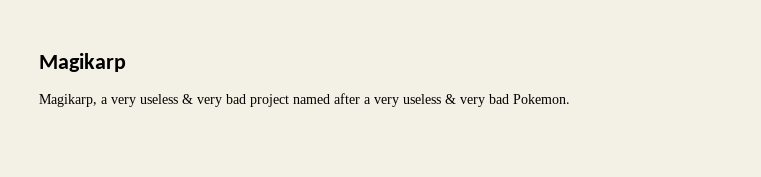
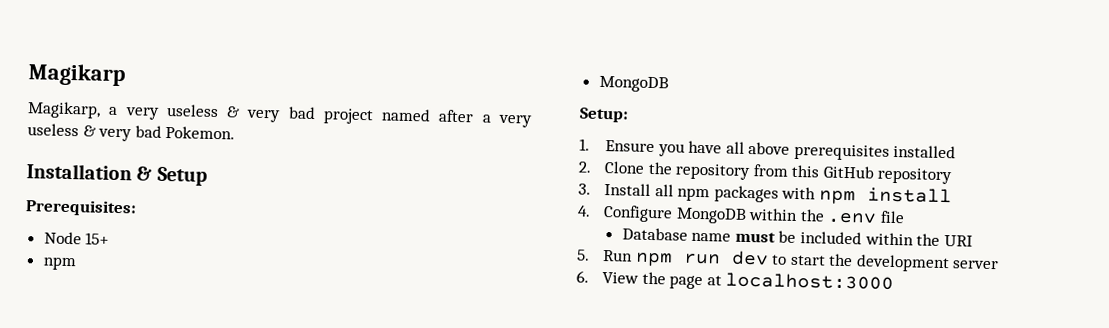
+ Installation & Setup
+ Prerequisites:
+ Node 15+
+ npm
+ MongoDB
+ Setup:
+ 1. Ensure you have all above prerequisites installed
+ 2. Clone the repository from this GitHub repository
+ 3. Install all npm packages with npm install
+ 4. Configure MongoDB within the .env file
+ Database name must be included within the URI
+ 5. Run npm run dev to start the development server
+ 6. View the page at localhost:3000

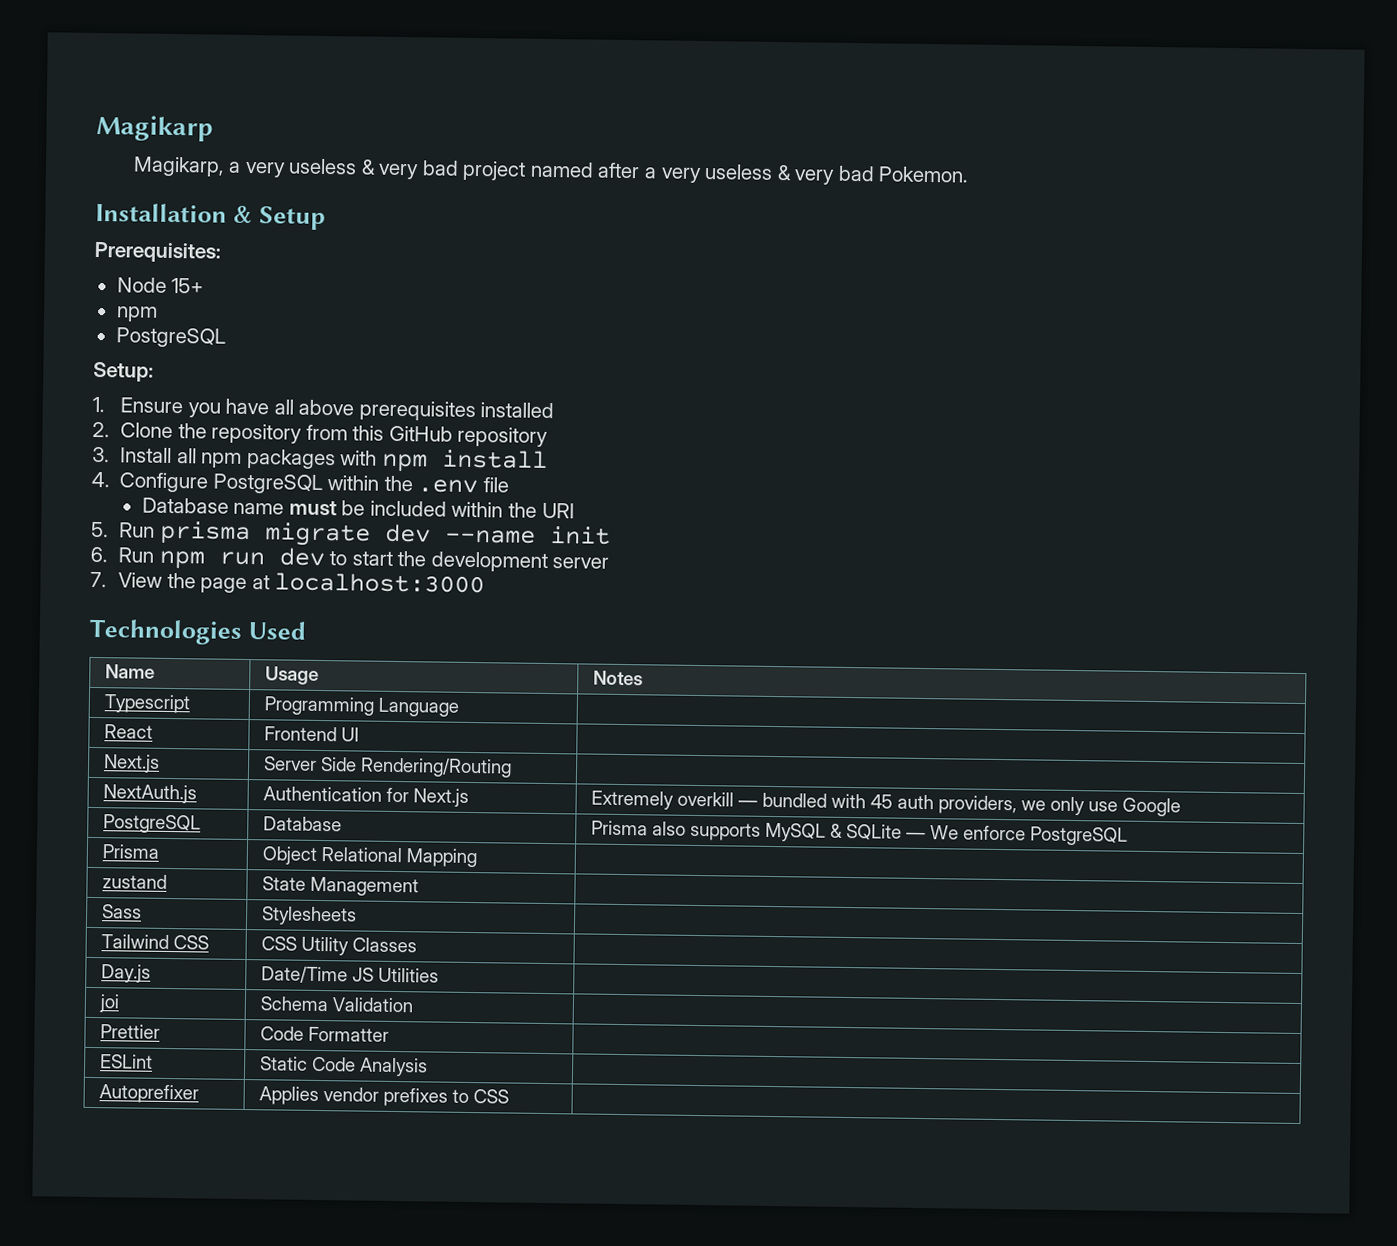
  Node 15+
  npm
- MongoDB
+ PostgreSQL
- 4. Configure MongoDB within the .env file
+ 4. Configure PostgreSQL within the .env file
- 5. Run npm run dev to start the development server
+ 5. Run prisma migrate dev --name init
+ 6. Run npm run dev to start the development server
- 6. View the page at localhost:3000
+ 7. View the page at localhost:3000
+ Technologies Used
+ Name | Usage | Notes
+ Typescript | Programming Language |
+ React | Frontend UI |
+ Next.js | Server Side Rendering/Routing |
+ NextAuth.js | Authentication for Next.js | Extremely overkill — bundled with 45 auth providers, we only use Google
+ PostgreSQL | Database | Prisma also supports MySQL & SQLite — We enforce PostgreSQL
+ Prisma | Object Relational Mapping |
+ zustand | State Management |
+ Sass | Stylesheets |
+ Tailwind CSS | CSS Utility Classes |
+ Day.js | Date/Time JS Utilities |
+ joi | Schema Validation |
+ Prettier | Code Formatter |
+ ESLint | Static Code Analysis |
+ Autoprefixer | Applies vendor prefixes to CSS |

